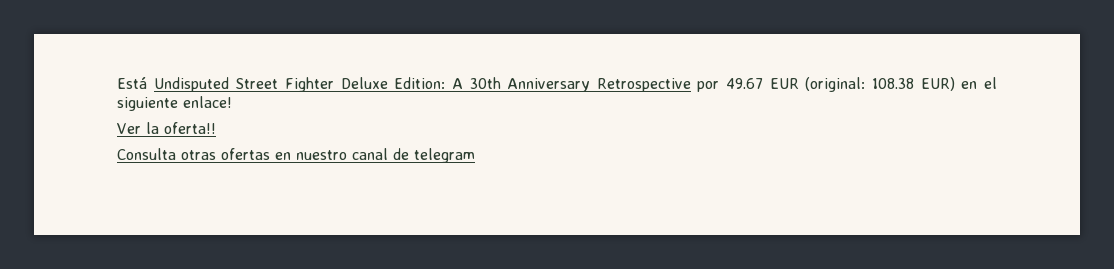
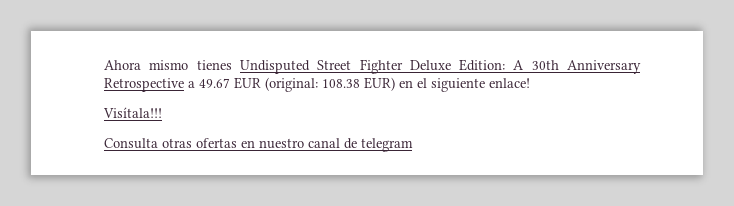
- Está Undisputed Street Fighter Deluxe Edition: A 30th Anniversary Retrospective por 49.67 EUR (original: 108.38 EUR) en el siguiente enlace!
+ Ahora mismo tienes Undisputed Street Fighter Deluxe Edition: A 30th Anniversary Retrospective a 49.67 EUR (original: 108.38 EUR) en el siguiente enlace!
- Ver la oferta!!
+ Visítala!!!

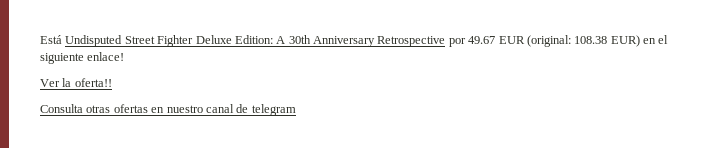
- Ahora mismo tienes Undisputed Street Fighter Deluxe Edition: A 30th Anniversary Retrospective a 49.67 EUR (original: 108.38 EUR) en el siguiente enlace!
+ Está Undisputed Street Fighter Deluxe Edition: A 30th Anniversary Retrospective por 49.67 EUR (original: 108.38 EUR) en el siguiente enlace!
- Visítala!!!
+ Ver la oferta!!

